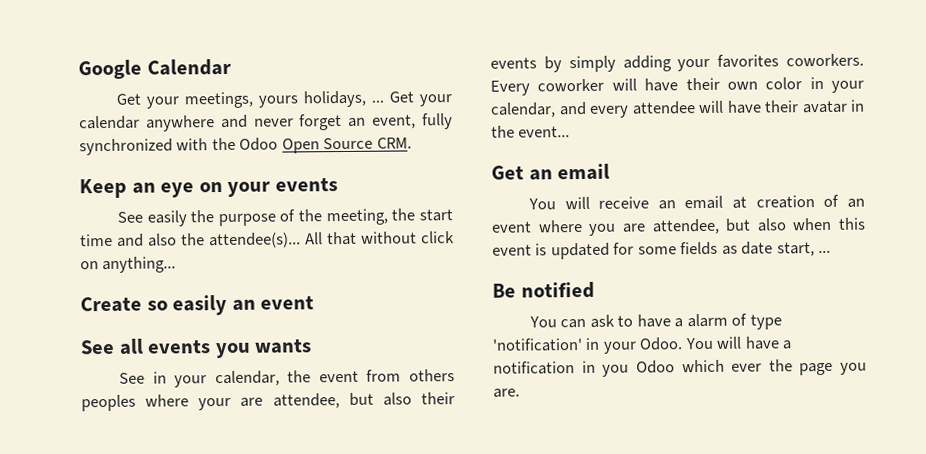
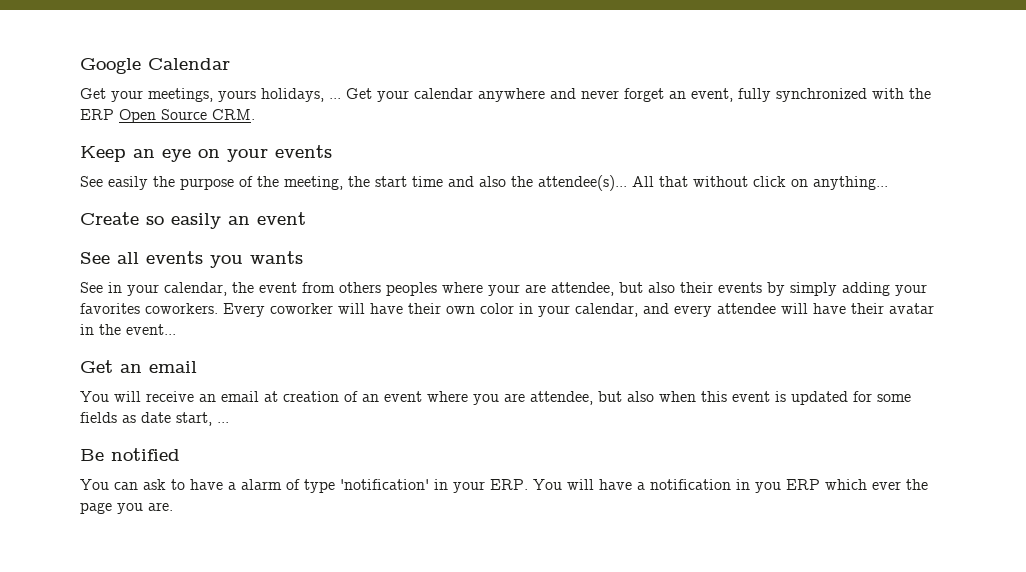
- Get your calendar anywhere and never forget an event, fully synchronized with the Odoo Open Source CRM.
+ Get your calendar anywhere and never forget an event, fully synchronized with the ERP Open Source CRM.
- You can ask to have a alarm of type 'notification' in your Odoo. You will have a notification in you Odoo which ever the page you are.
+ You can ask to have a alarm of type 'notification' in your ERP. You will have a notification in you ERP which ever the page you are.

